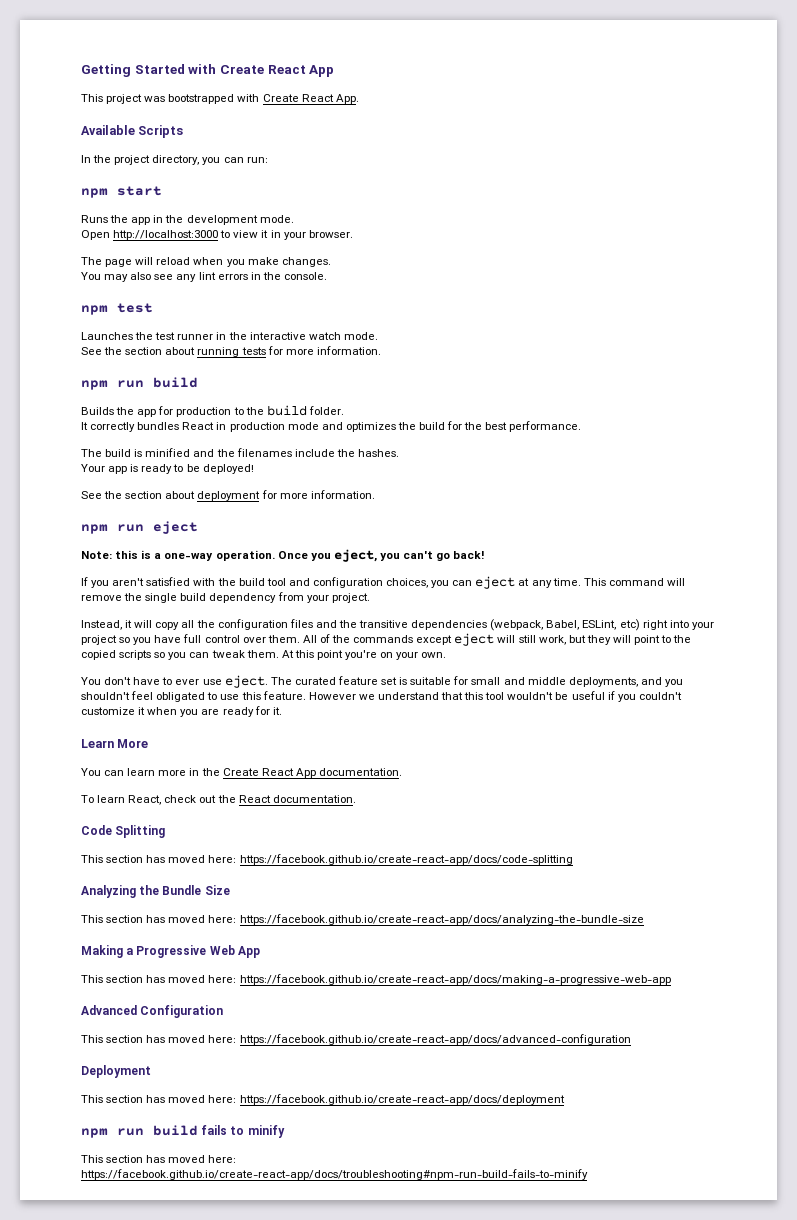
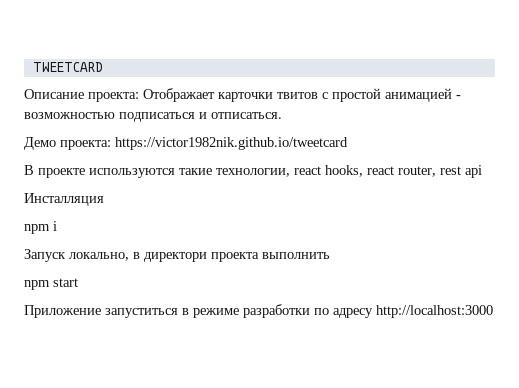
- Getting Started with Create React App
- This project was bootstrapped with Create React App.
- Available Scripts
- In the project directory, you can run:
+ TWEETCARD
+ Описание проекта: Отображает карточки твитов с простой анимацией - возможностью подписаться и отписаться.
+ Демо проекта: https://victor1982nik.github.io/tweetcard
+ В проекте используются такие технологии, react hooks, react router, rest api
+ Инсталляция
+ npm i
+ Запуск локально, в директори проекта выполнить
  npm start
- Runs the app in the development mode.
- Open http://localhost:3000 to view it in your browser.
- The page will reload when you make changes.
- You may also see any lint errors in the console.
- npm test
- Launches the test runner in the interactive watch mode.
- See the section about running tests for more information.
- npm run build
- Builds the app for production to the build folder.
- It correctly bundles React in production mode and optimizes the build for the best performance.
- The build is minified and the filenames include the hashes.
- Your app is ready to be deployed!
- See the section about deployment for more information.
- npm run eject
- Note: this is a one-way operation. Once you eject, you can't go back!
- If you aren't satisfied with the build tool and configuration choices, you can eject at any time. This command will remove the single build dependency from your project.
- Instead, it will copy all the configuration files and the transitive dependencies (webpack, Babel, ESLint, etc) right into your project so you have full control over them. All of the commands except eject will still work, but they will point to the copied scripts so you can tweak them. At this point you're on your own.
- You don't have to ever use eject. The curated feature set is suitable for small and middle deployments, and you shouldn't feel obligated to use this feature. However we understand that this tool wouldn't be useful if you couldn't customize it when you are ready for it.
- Learn More
- You can learn more in the Create React App documentation.
- To learn React, check out the React documentation.
- Code Splitting
- This section has moved here: https://facebook.github.io/create-react-app/docs/code-splitting
- Analyzing the Bundle Size
- This section has moved here: https://facebook.github.io/create-react-app/docs/analyzing-the-bundle-size
- Making a Progressive Web App
- This section has moved here: https://facebook.github.io/create-react-app/docs/making-a-progressive-web-app
- Advanced Configuration
- This section has moved here: https://facebook.github.io/create-react-app/docs/advanced-configuration
- Deployment
- This section has moved here: https://facebook.github.io/create-react-app/docs/deployment
- npm run build fails to minify
- This section has moved here: https://facebook.github.io/create-react-app/docs/troubleshooting#npm-run-build-fails-to-minify
+ Приложение запуститься в режиме разработки по адресу http://localhost:3000

